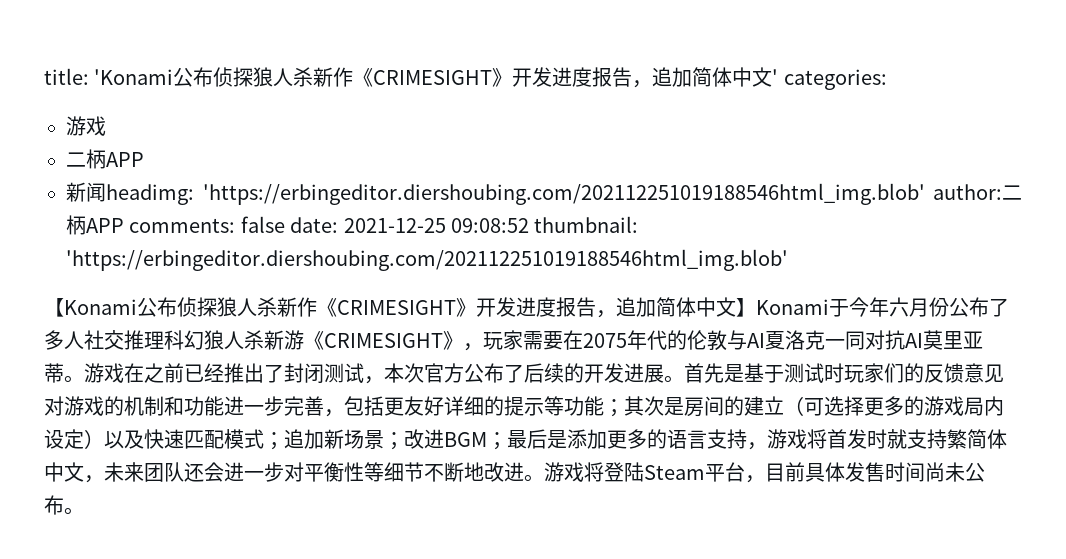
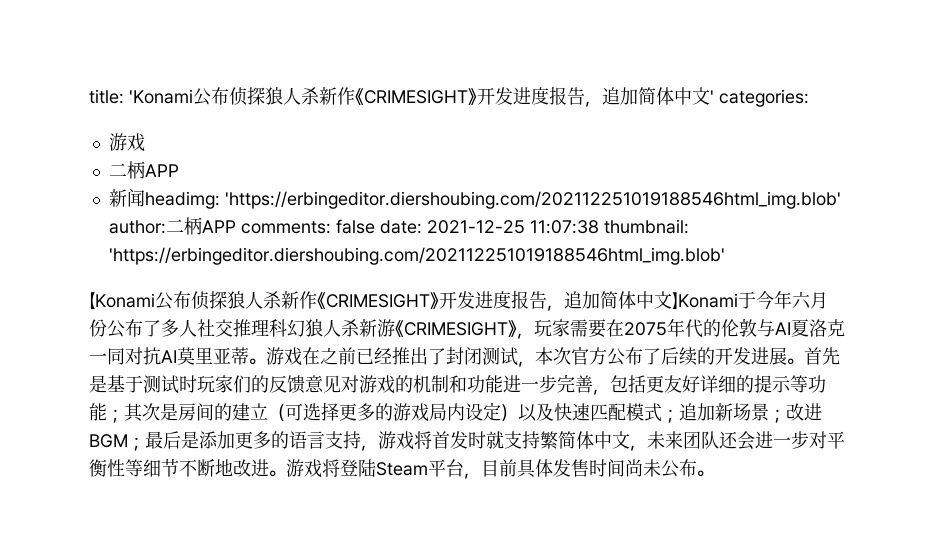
- 新闻headimg: 'https://erbingeditor.diershoubing.com/202112251019188546html_img.blob' author:二柄APP comments: false date: 2021-12-25 09:08:52 thumbnail: 'https://erbingeditor.diershoubing.com/202112251019188546html_img.blob'
+ 新闻headimg: 'https://erbingeditor.diershoubing.com/202112251019188546html_img.blob' author:二柄APP comments: false date: 2021-12-25 11:07:38 thumbnail: 'https://erbingeditor.diershoubing.com/202112251019188546html_img.blob'

